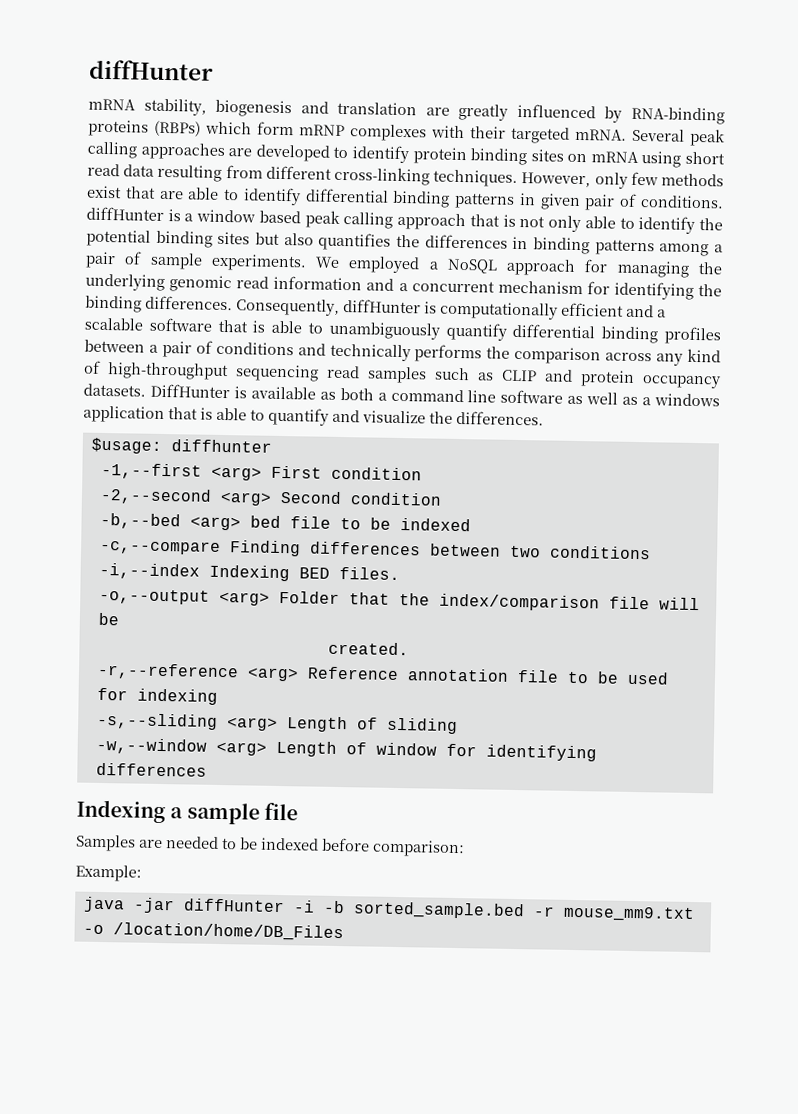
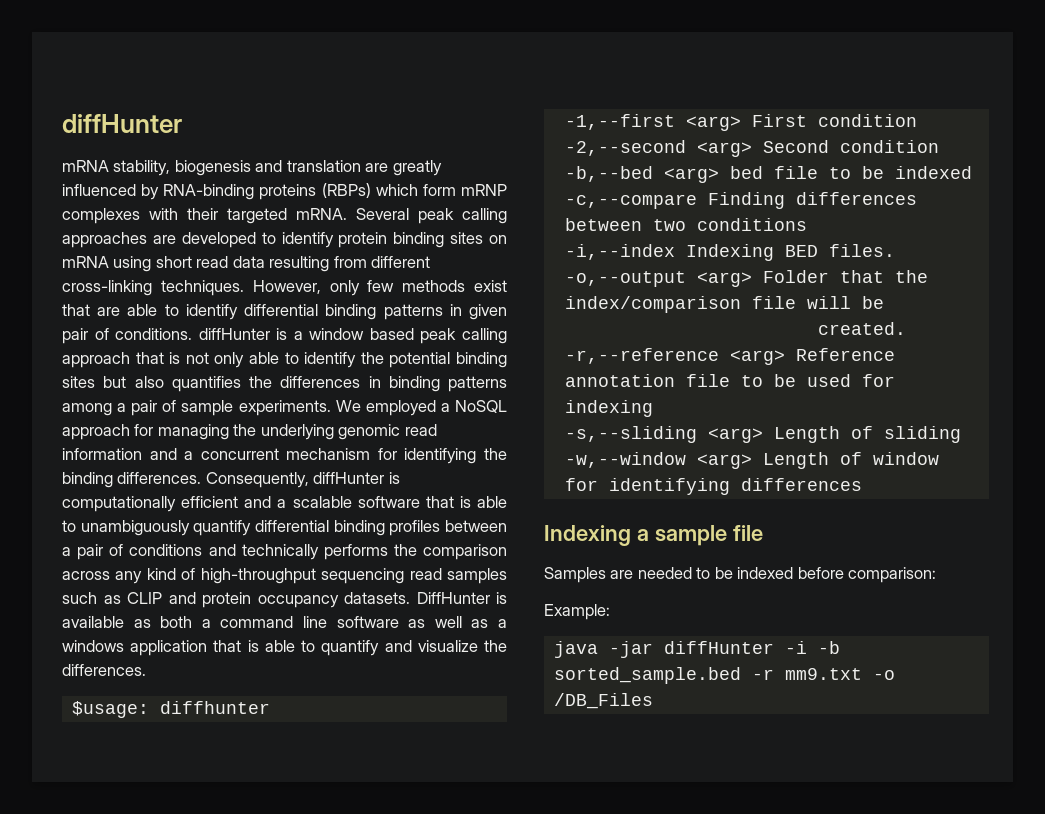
- java -jar diffHunter -i -b sorted_sample.bed -r mouse_mm9.txt -o /location/home/DB_Files
+ java -jar diffHunter -i -b sorted_sample.bed -r mm9.txt -o /DB_Files

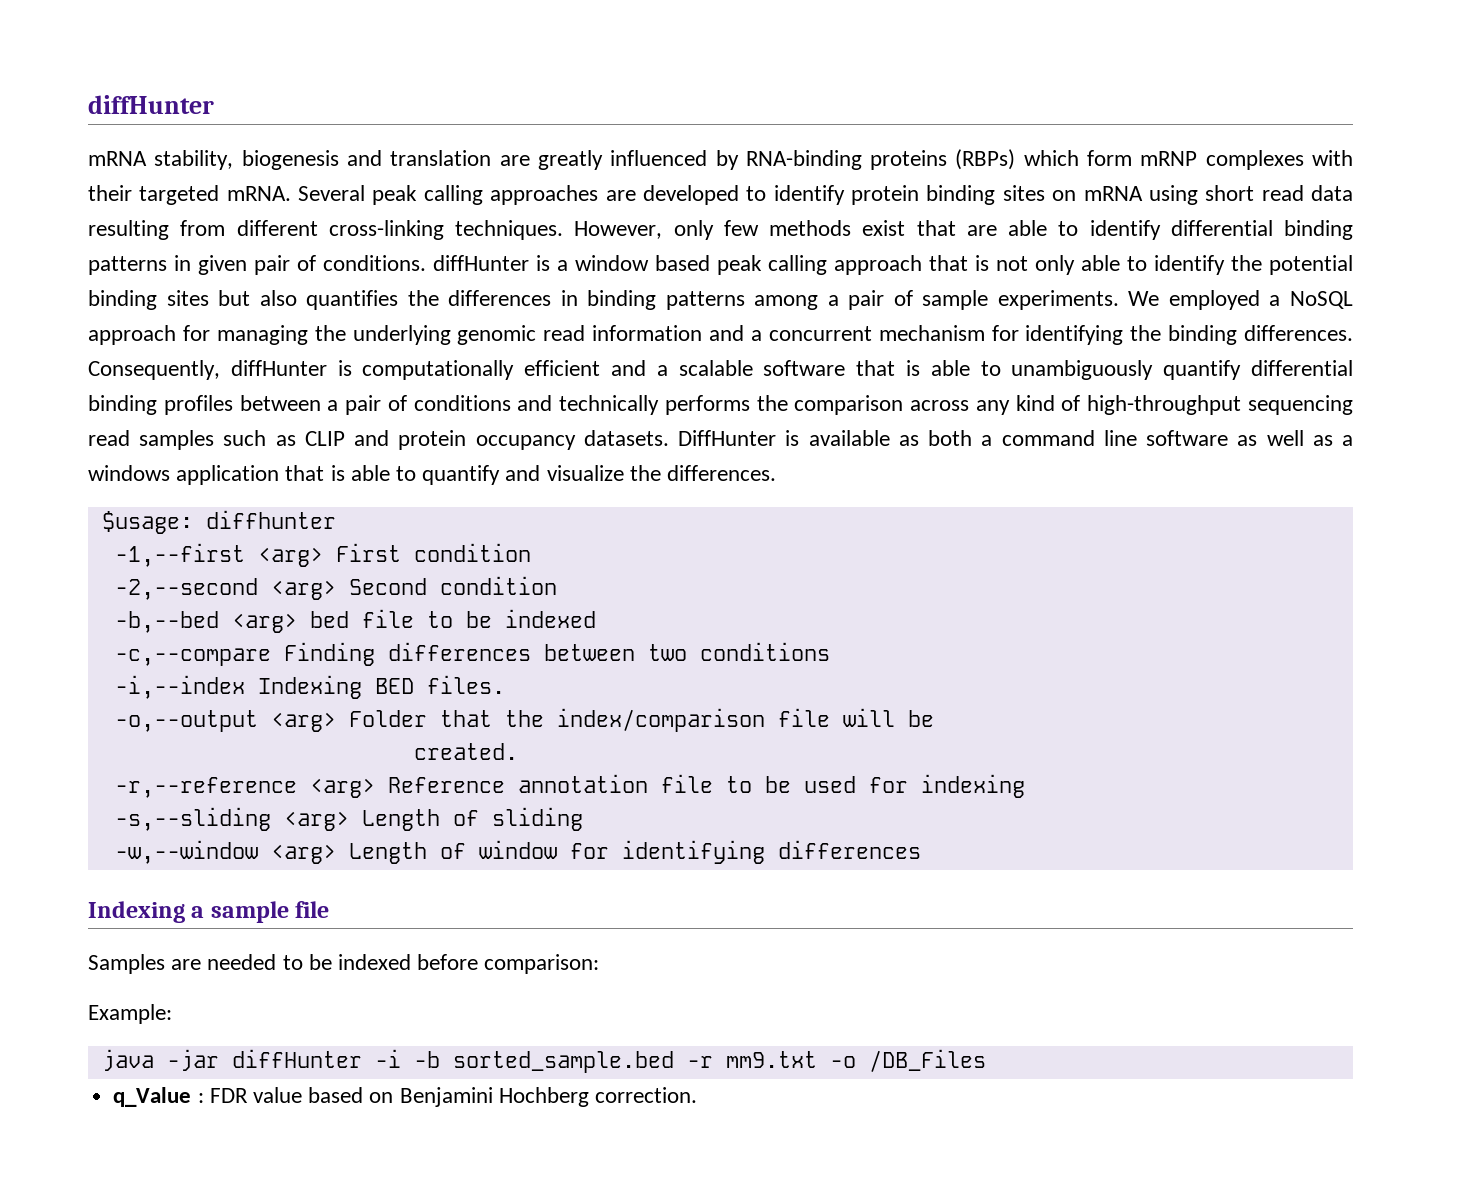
+ q_Value : FDR value based on Benjamini Hochberg correction.

